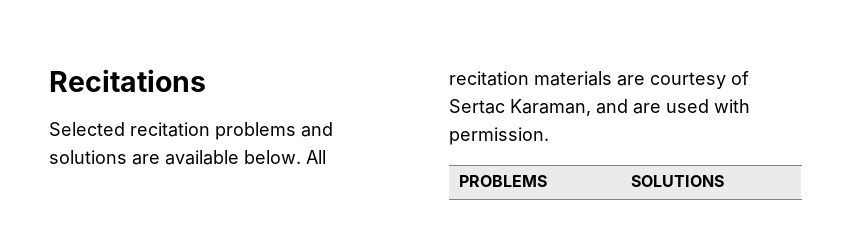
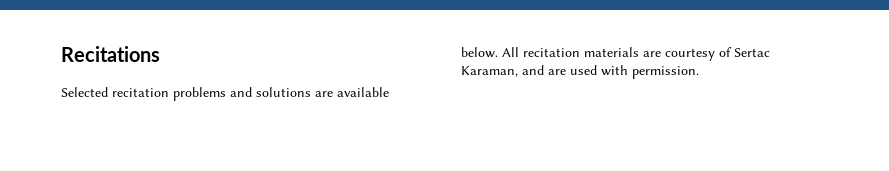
- PROBLEMS | SOLUTIONS

